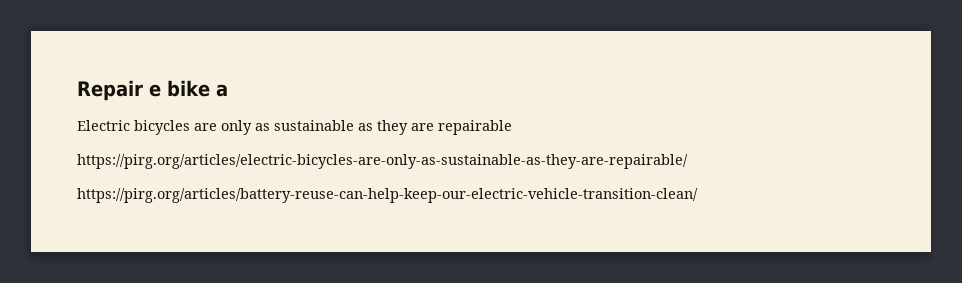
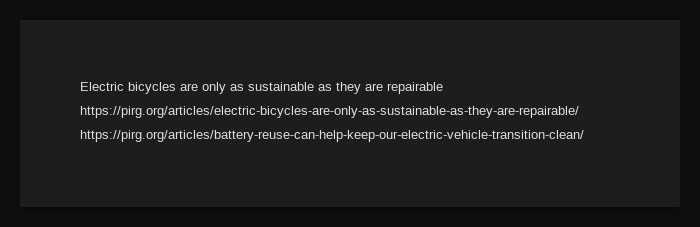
- Repair e bike a

